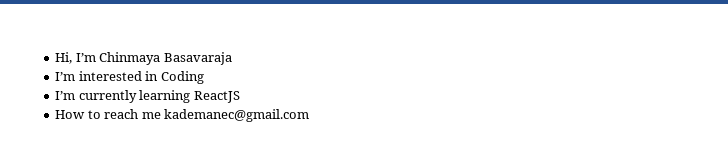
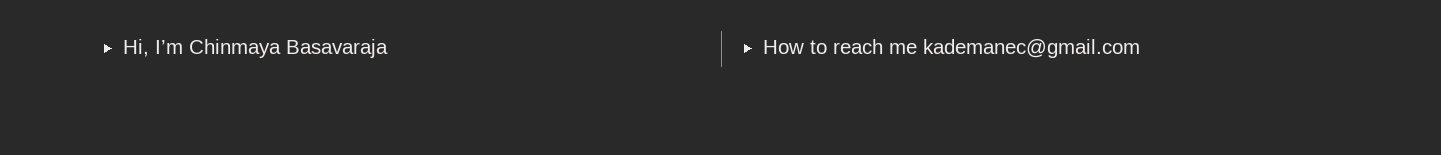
- I’m interested in Coding
- I’m currently learning ReactJS

